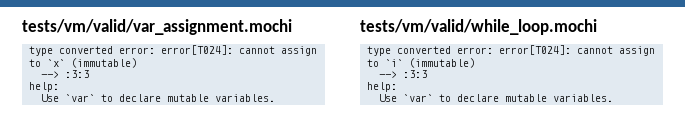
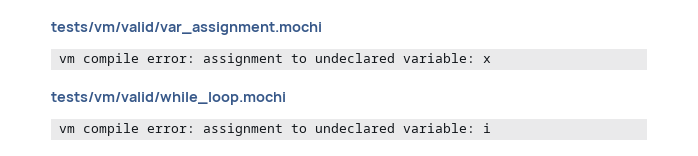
- type converted error: error[T024]: cannot assign to `x` (immutable)
- --> :3:3
- help:
- Use `var` to declare mutable variables.
+ vm compile error: assignment to undeclared variable: x
  tests/vm/valid/while_loop.mochi
- type converted error: error[T024]: cannot assign to `i` (immutable)
- --> :3:3
- help:
- Use `var` to declare mutable variables.
+ vm compile error: assignment to undeclared variable: i

